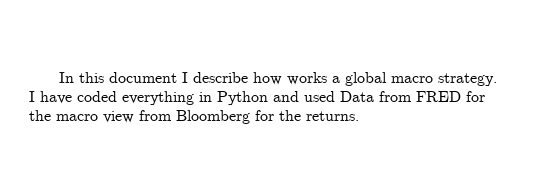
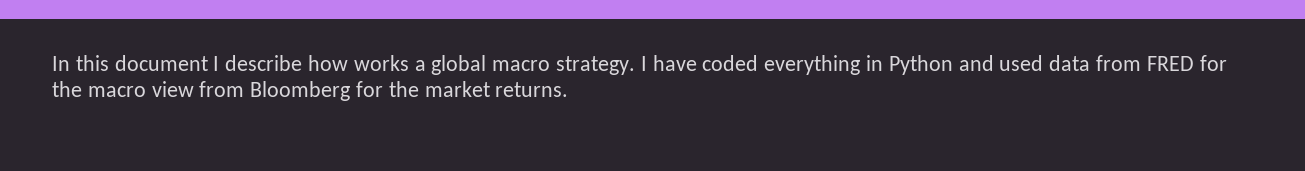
- I have coded everything in Python and used Data from FRED for the macro view from Bloomberg for the returns.
+ I have coded everything in Python and used data from FRED for the macro view from Bloomberg for the market returns.

